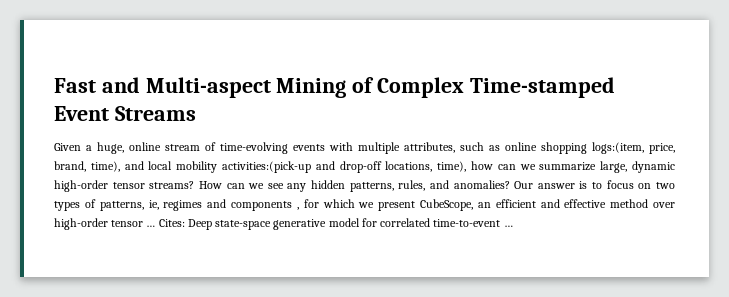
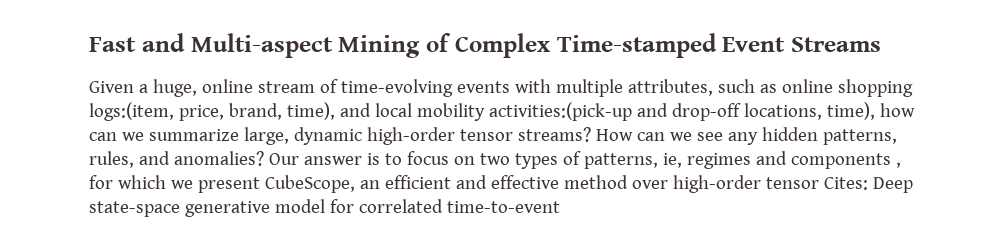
- Our answer is to focus on two types of patterns, ie, regimes and components , for which we present CubeScope, an efficient and effective method over high-order tensor … Cites: Deep state-space generative model for correlated time-to-event …
+ Our answer is to focus on two types of patterns, ie, regimes and components , for which we present CubeScope, an efficient and effective method over high-order tensor Cites: Deep state-space generative model for correlated time-to-event

